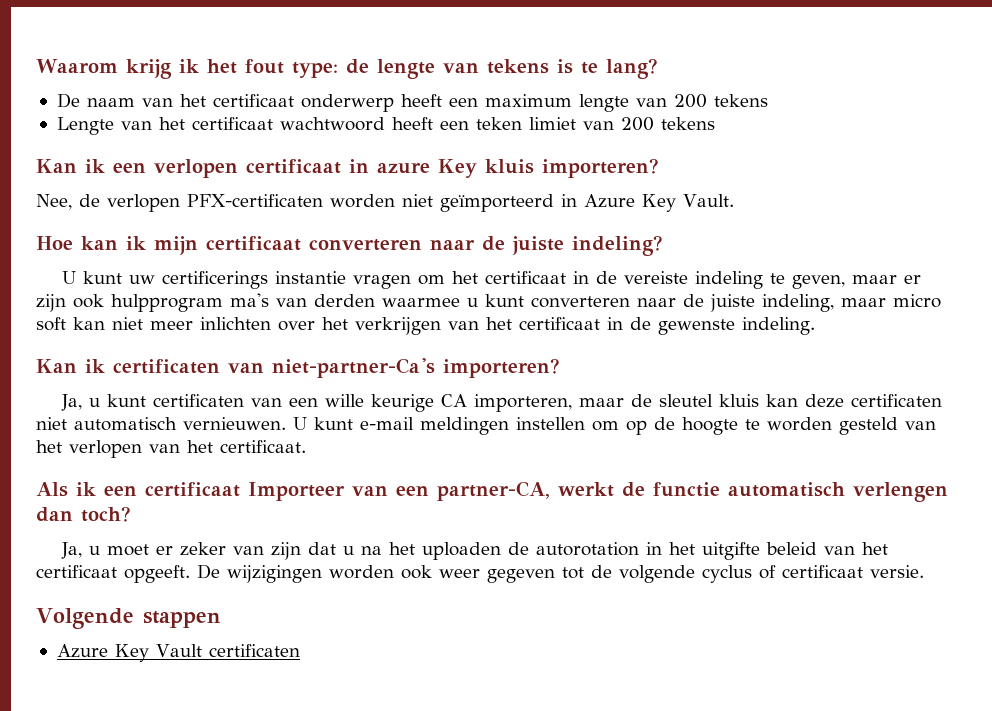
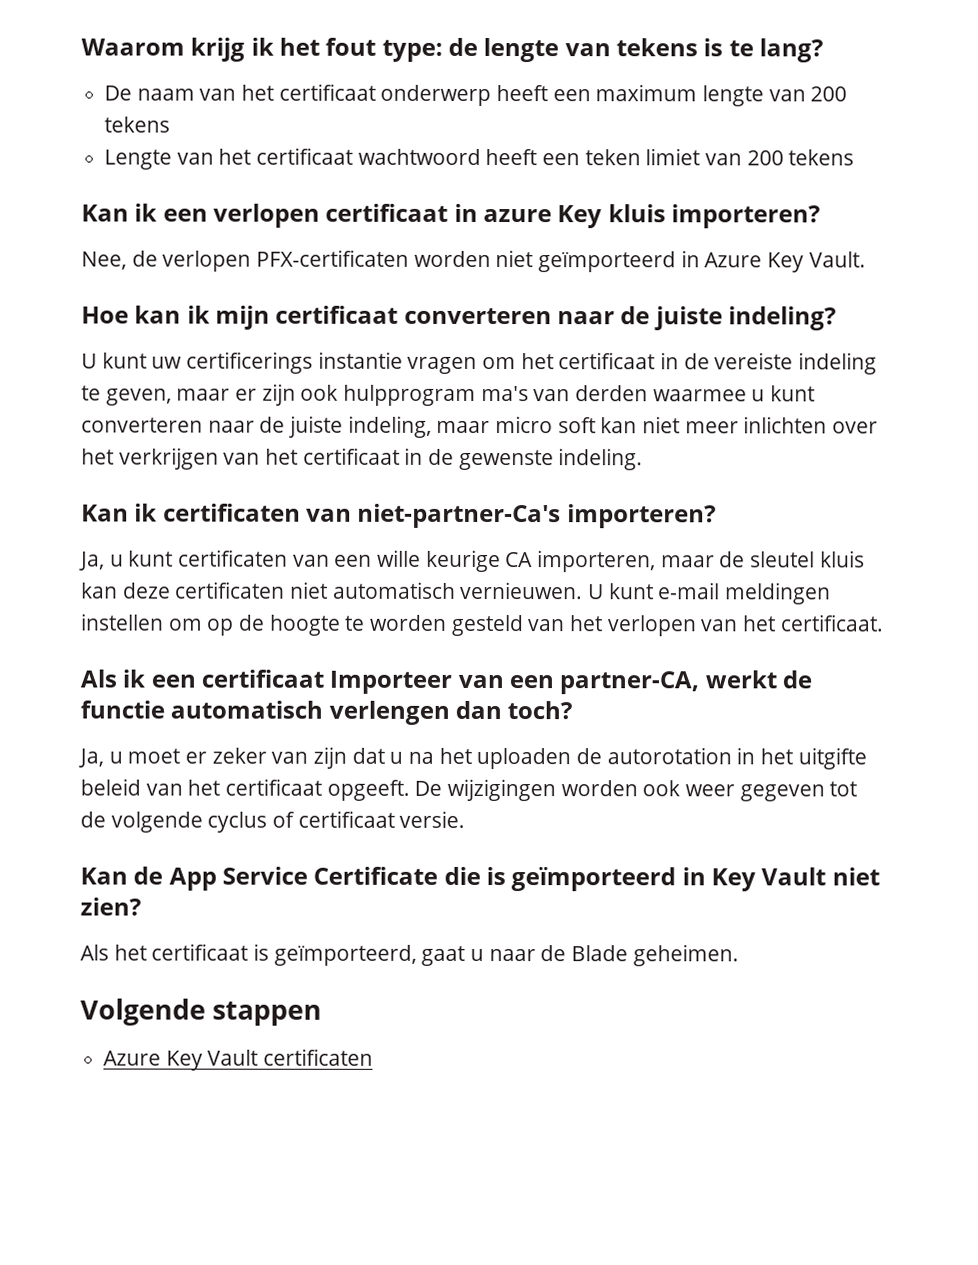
+ Kan de App Service Certificate die is geïmporteerd in Key Vault niet zien?
+ Als het certificaat is geïmporteerd, gaat u naar de Blade geheimen.

